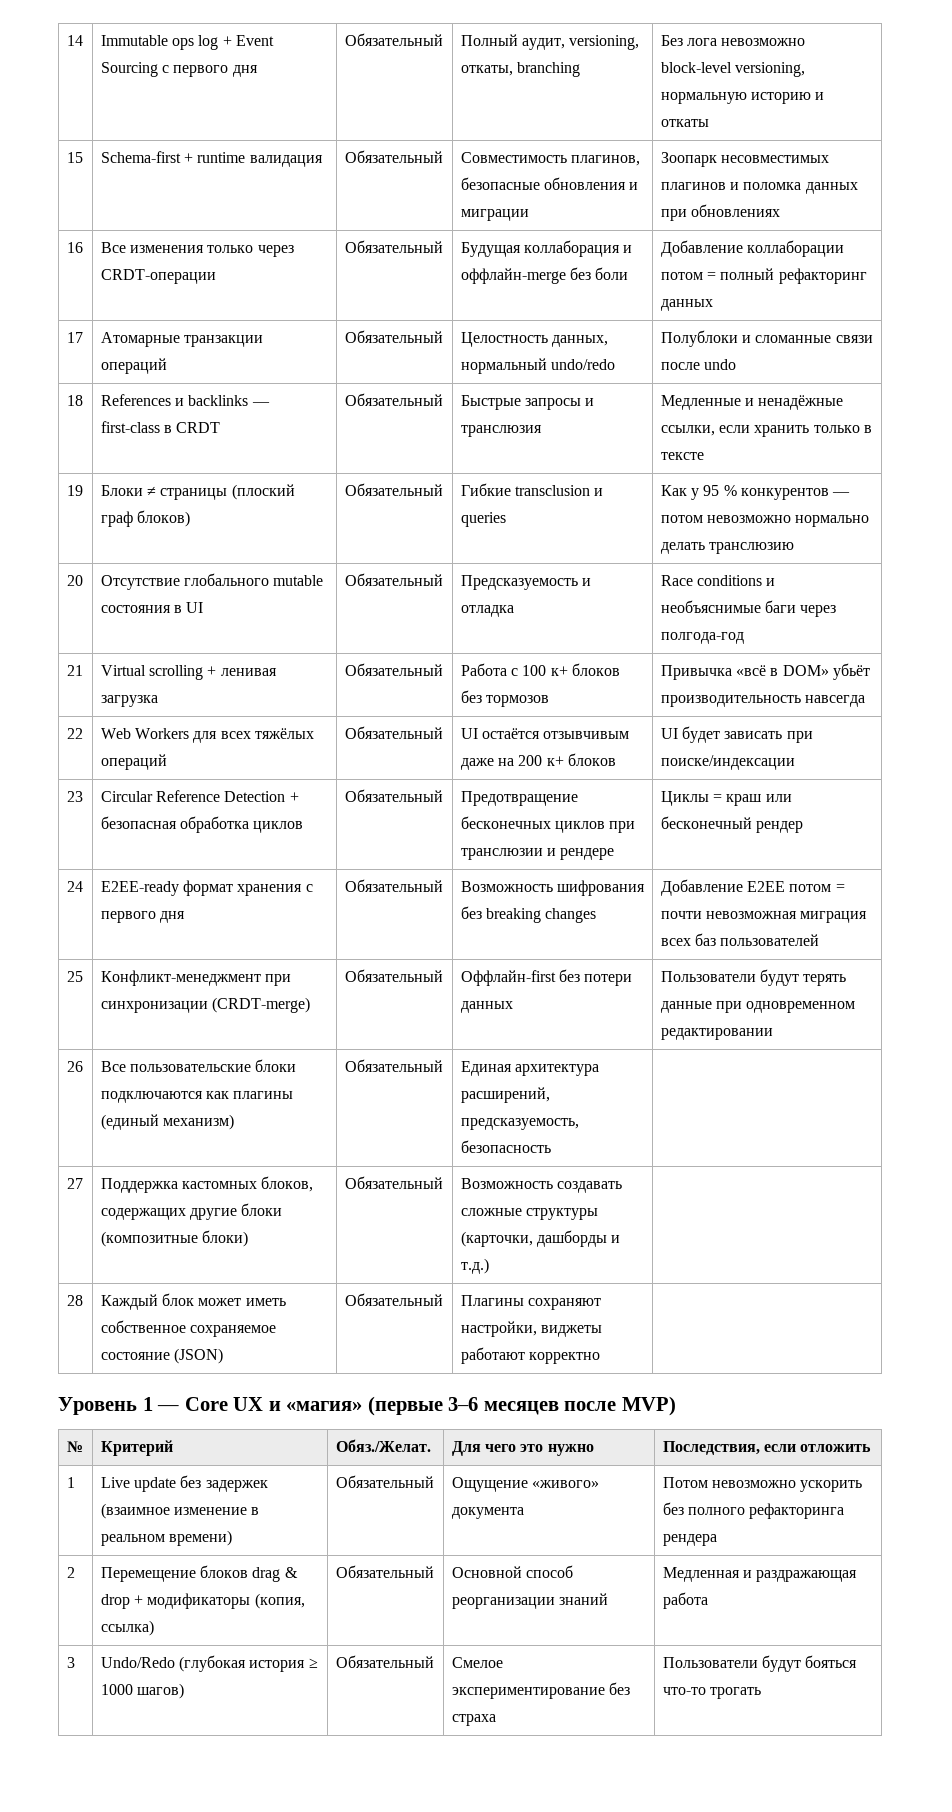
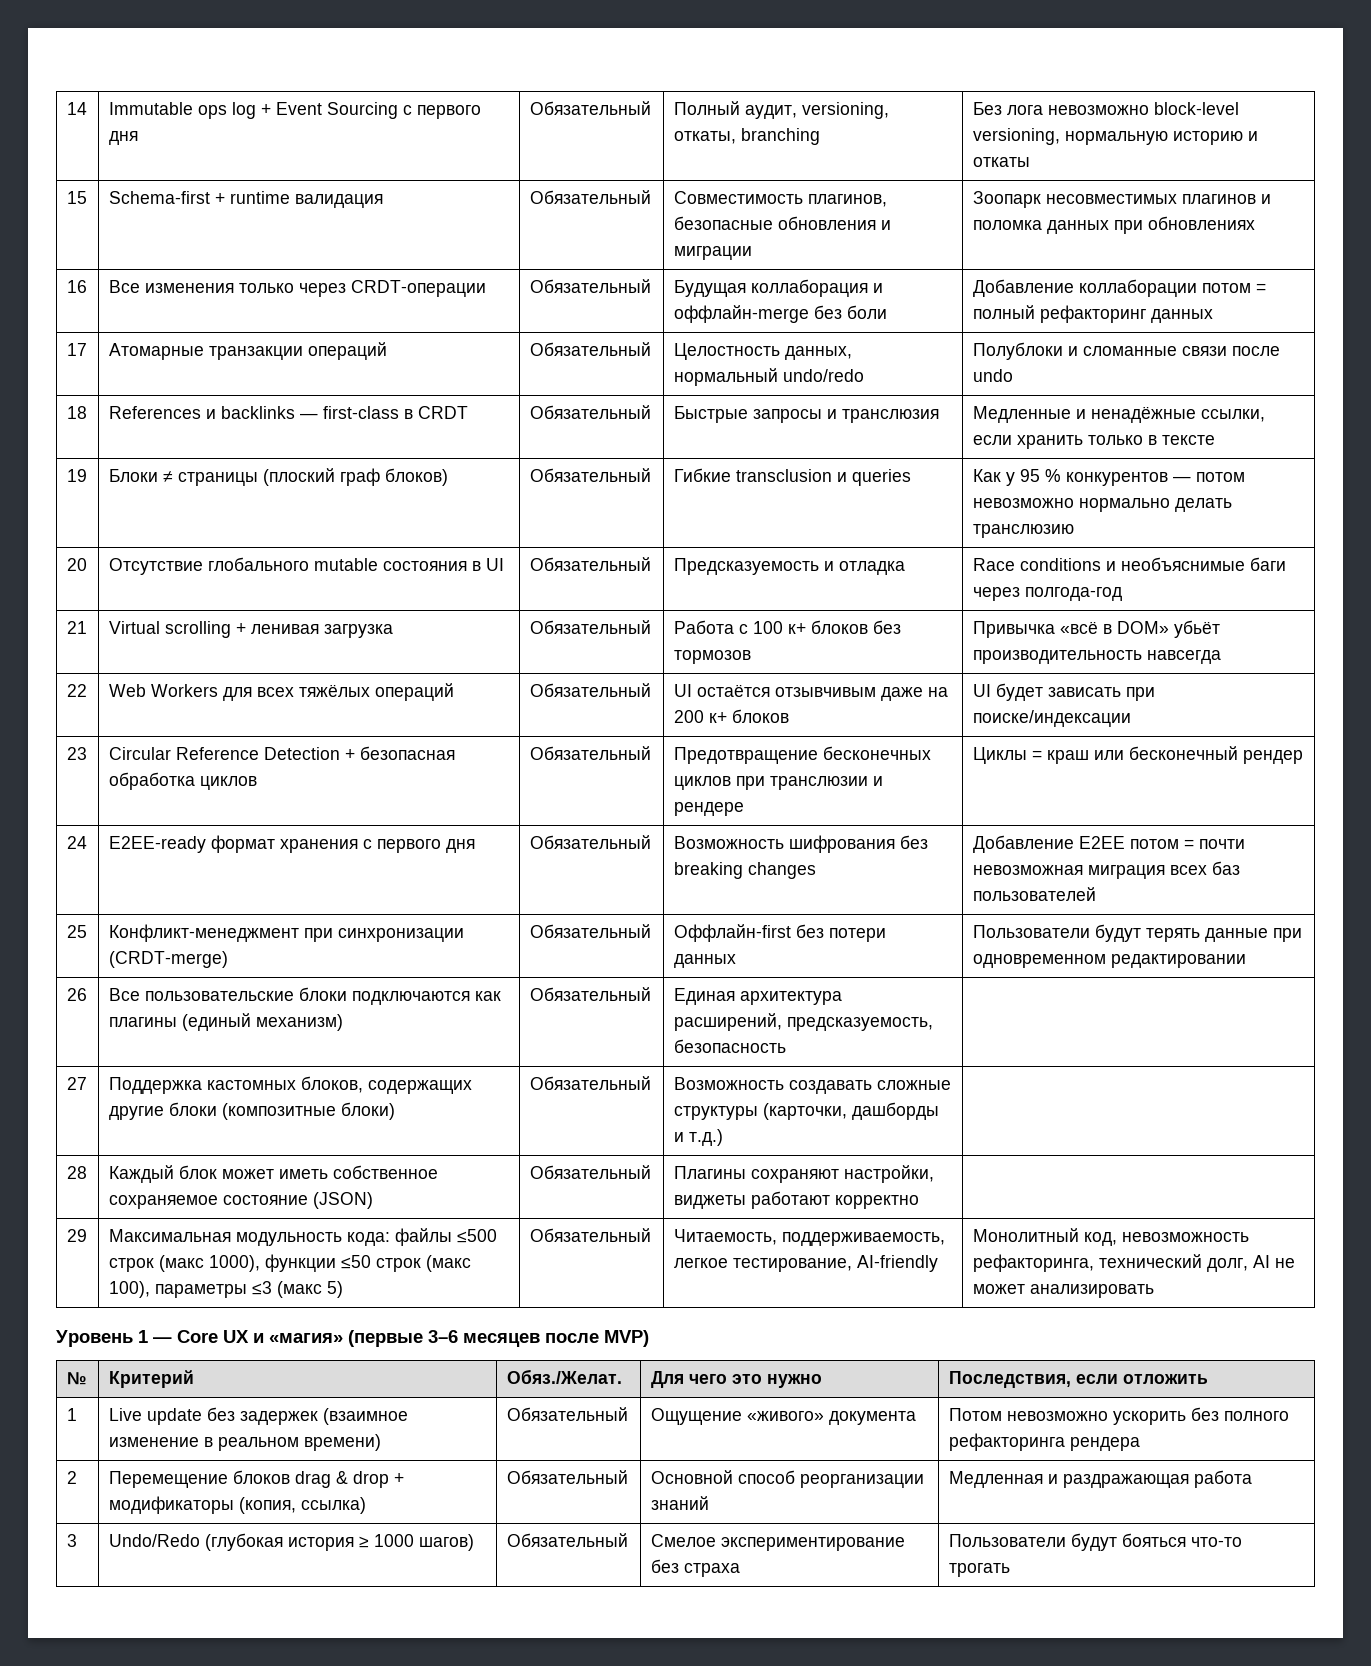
+ 29 | Максимальная модульность кода: файлы ≤500 строк (макс 1000), функции ≤50 строк (макс 100), параметры ≤3 (макс 5) | Обязательный | Читаемость, поддерживаемость, легкое тестирование, AI-friendly | Монолитный код, невозможность рефакторинга, технический долг, AI не может анализировать

